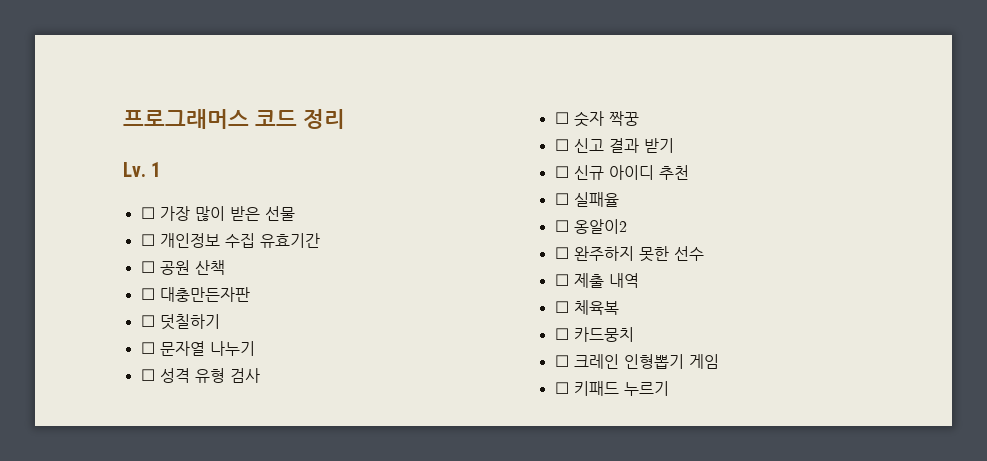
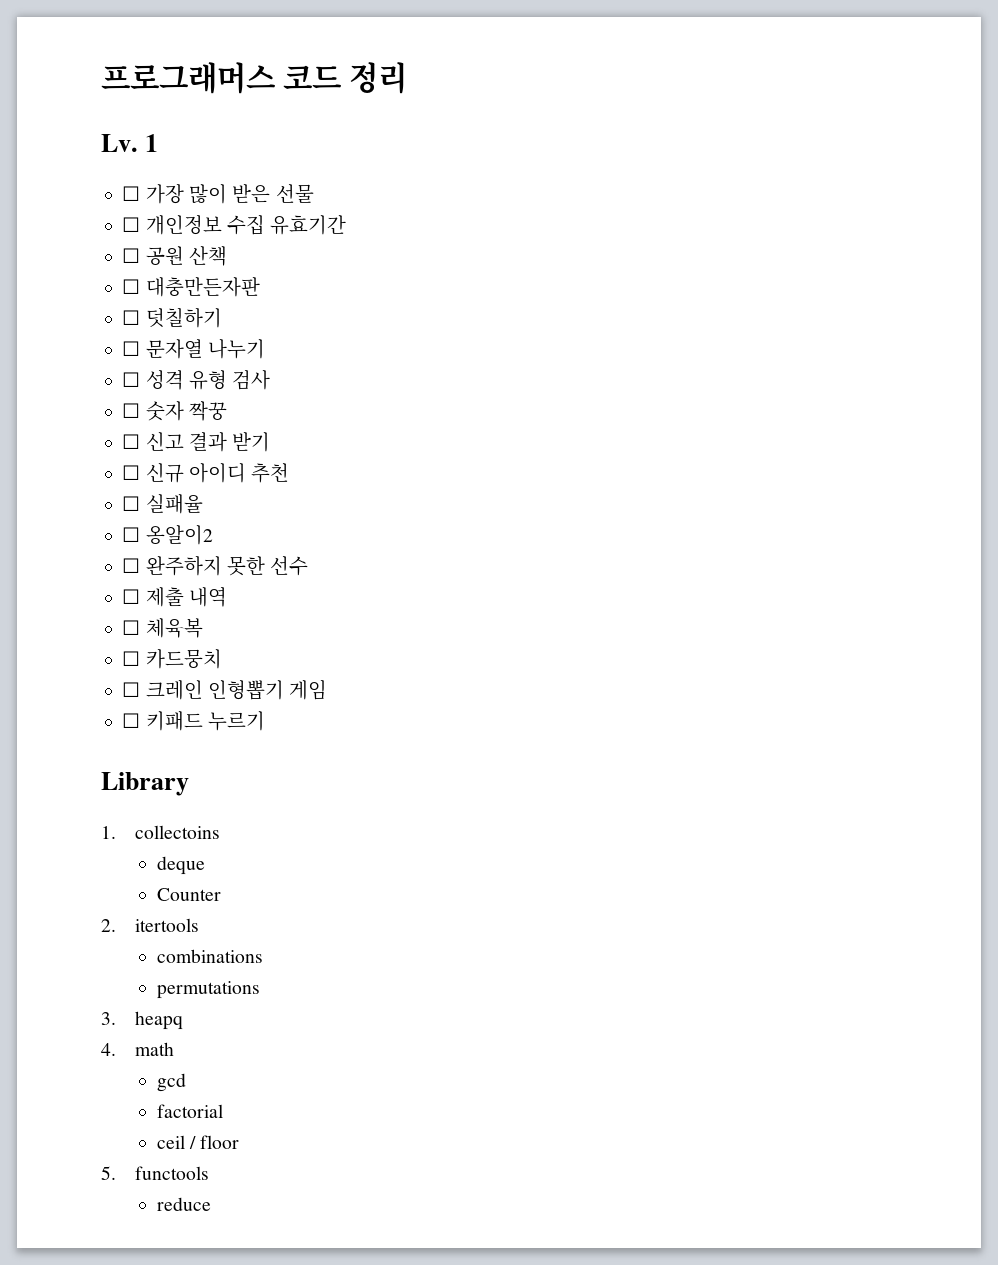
+ Library
+ 1. collectoins
+ deque
+ Counter
+ 2. itertools
+ combinations
+ permutations
+ 3. heapq
+ 4. math
+ gcd
+ factorial
+ ceil / floor
+ 5. functools
+ reduce

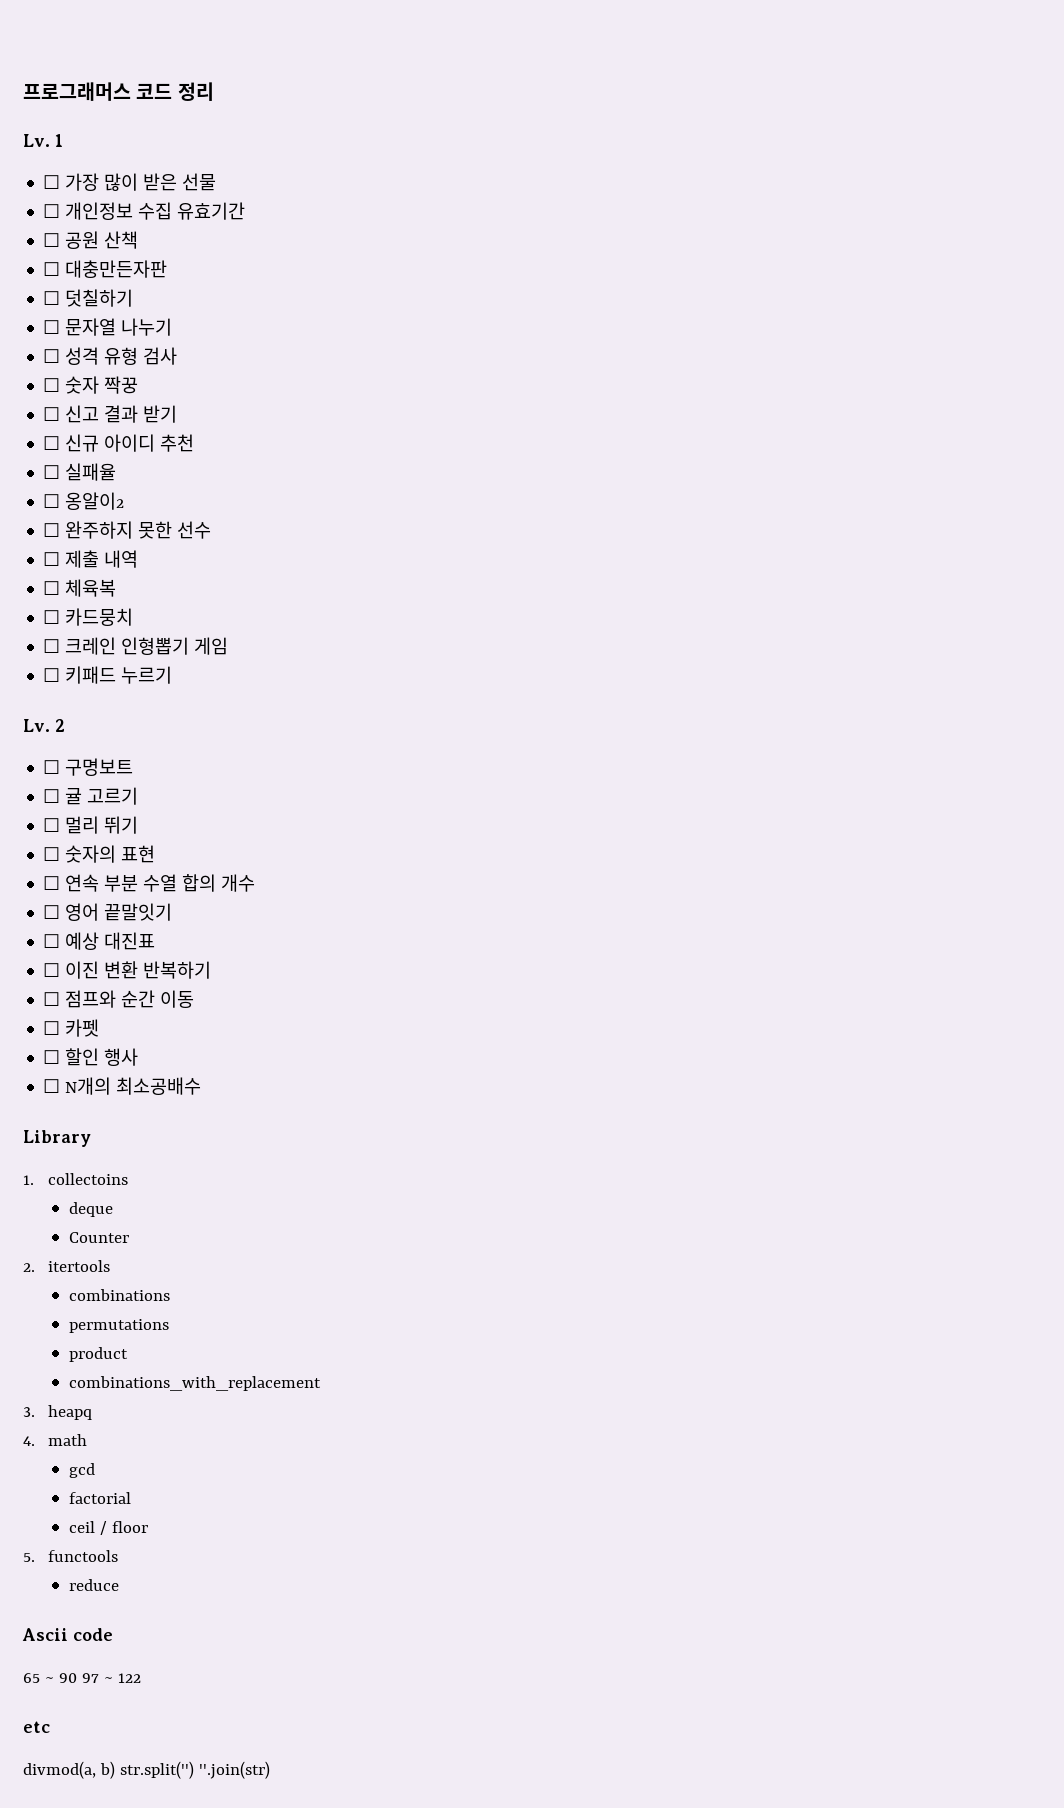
+ Lv. 2
+ ☐ 구명보트
+ ☐ 귤 고르기
+ ☐ 멀리 뛰기
+ ☐ 숫자의 표현
+ ☐ 연속 부분 수열 합의 개수
+ ☐ 영어 끝말잇기
+ ☐ 예상 대진표
+ ☐ 이진 변환 반복하기
+ ☐ 점프와 순간 이동
+ ☐ 카펫
+ ☐ 할인 행사
+ ☐ N개의 최소공배수
+ product
+ combinations_with_replacement
+ Ascii code
+ 65 ~ 90 97 ~ 122
+ etc
+ divmod(a, b) str.split('') ''.join(str)

